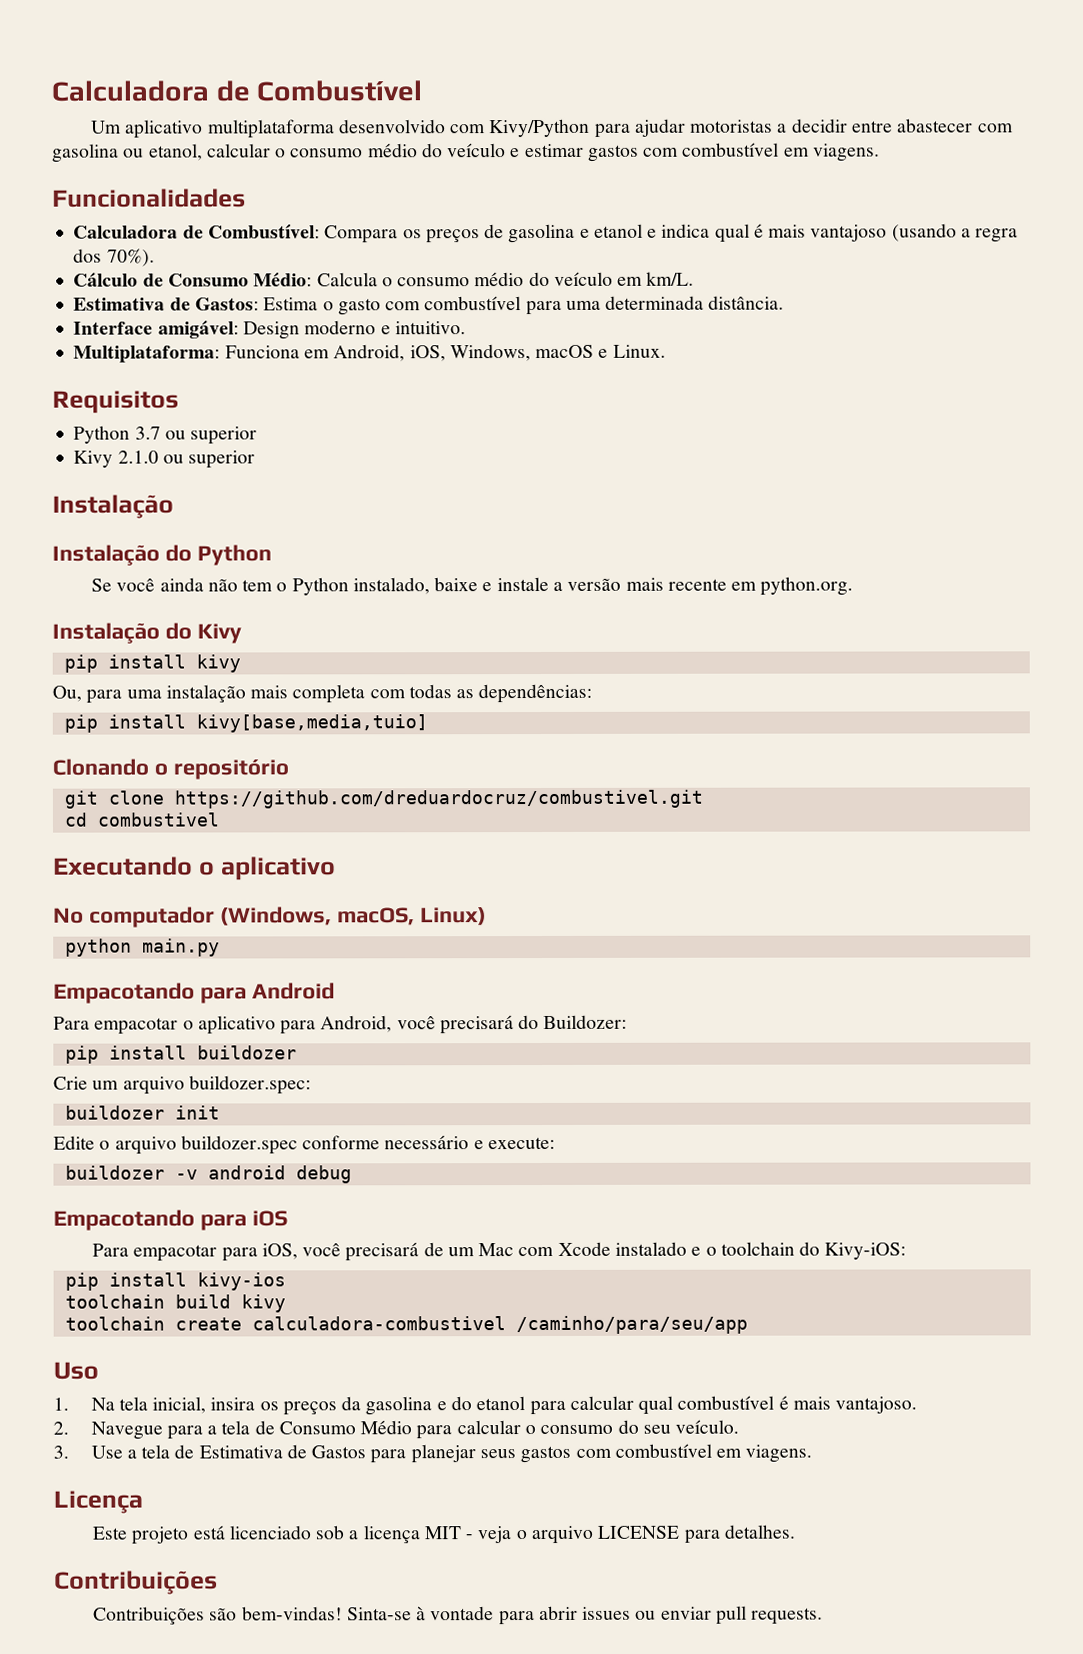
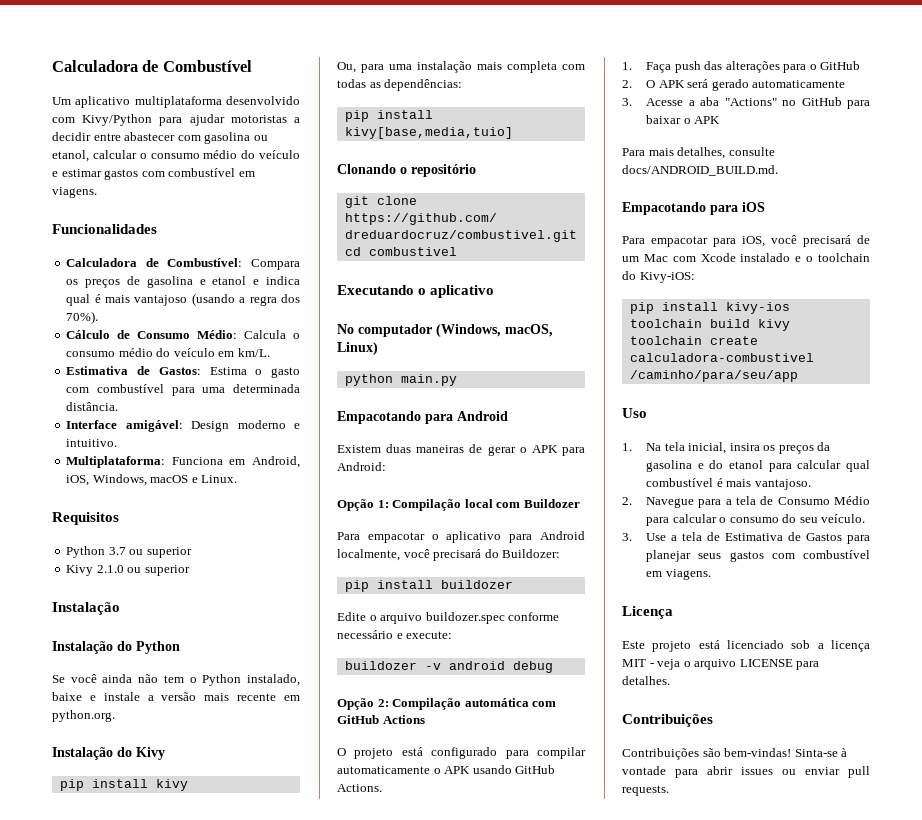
+ Existem duas maneiras de gerar o APK para Android:
+ Opção 1: Compilação local com Buildozer
- Para empacotar o aplicativo para Android, você precisará do Buildozer:
+ Para empacotar o aplicativo para Android localmente, você precisará do Buildozer:
- Crie um arquivo buildozer.spec:
- buildozer init
+ Opção 2: Compilação automática com GitHub Actions
+ O projeto está configurado para compilar automaticamente o APK usando GitHub Actions.
+ 1. Faça push das alterações para o GitHub
+ 2. O APK será gerado automaticamente
+ 3. Acesse a aba "Actions" no GitHub para baixar o APK
+ Para mais detalhes, consulte docs/ANDROID_BUILD.md.

